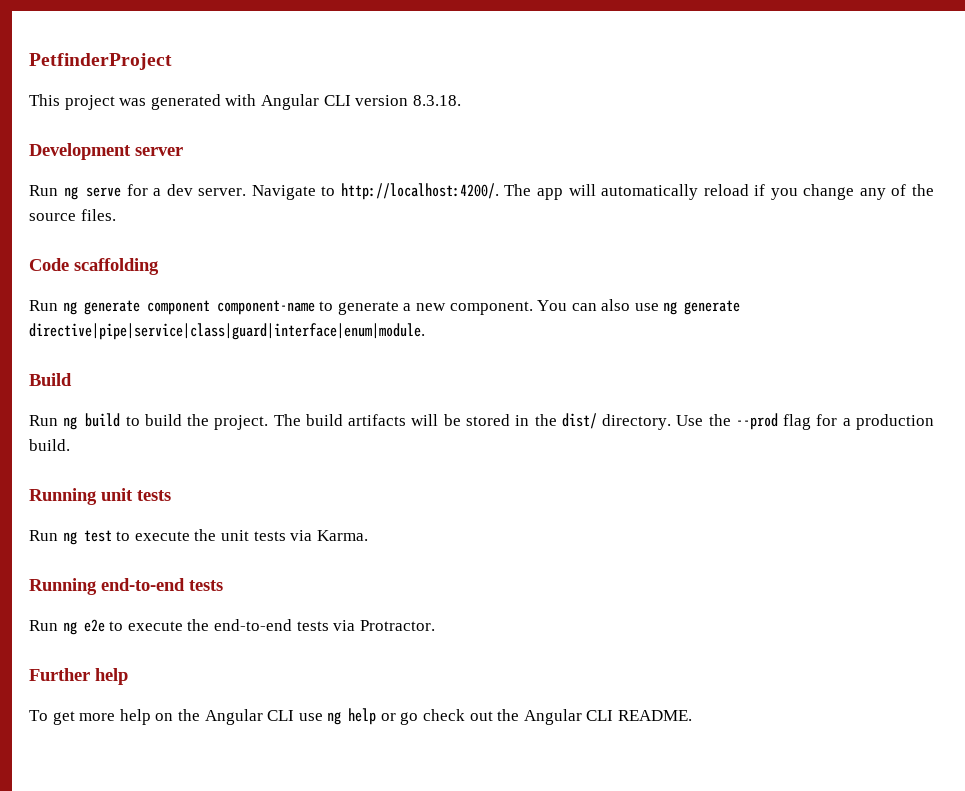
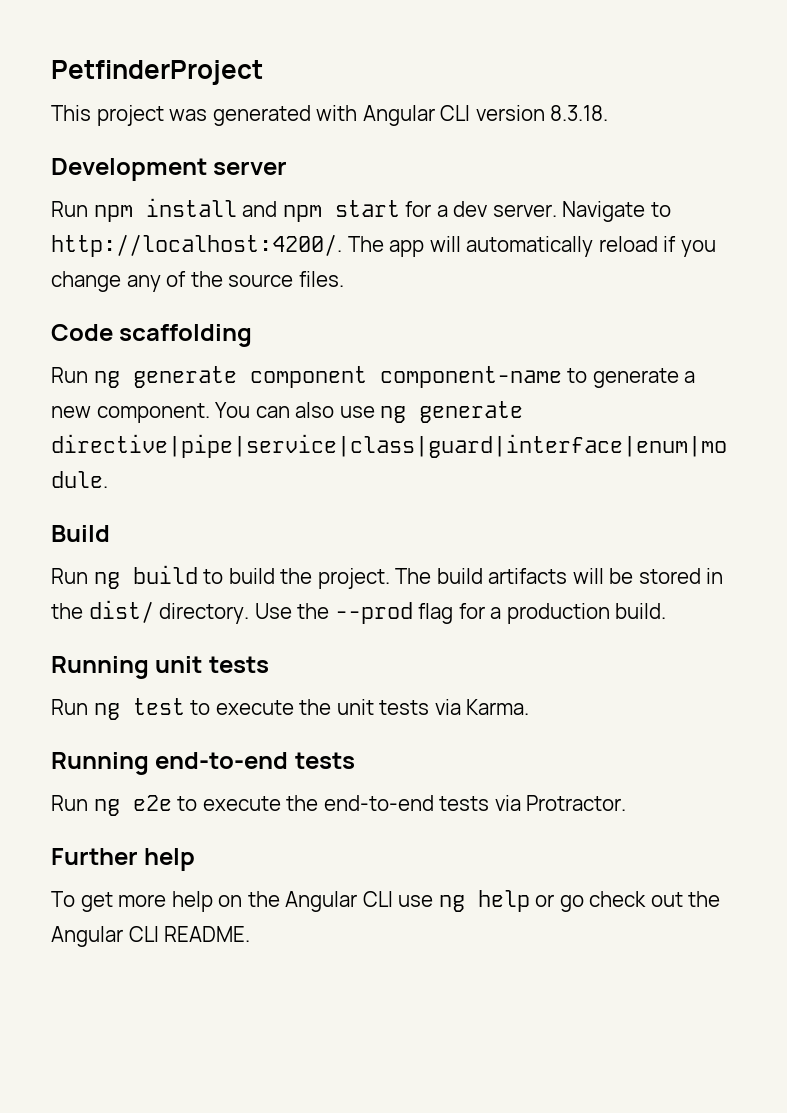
- Run ng serve for a dev server.
+ Run npm install and npm start for a dev server.

